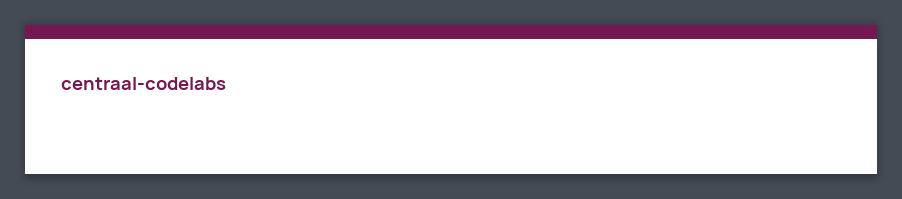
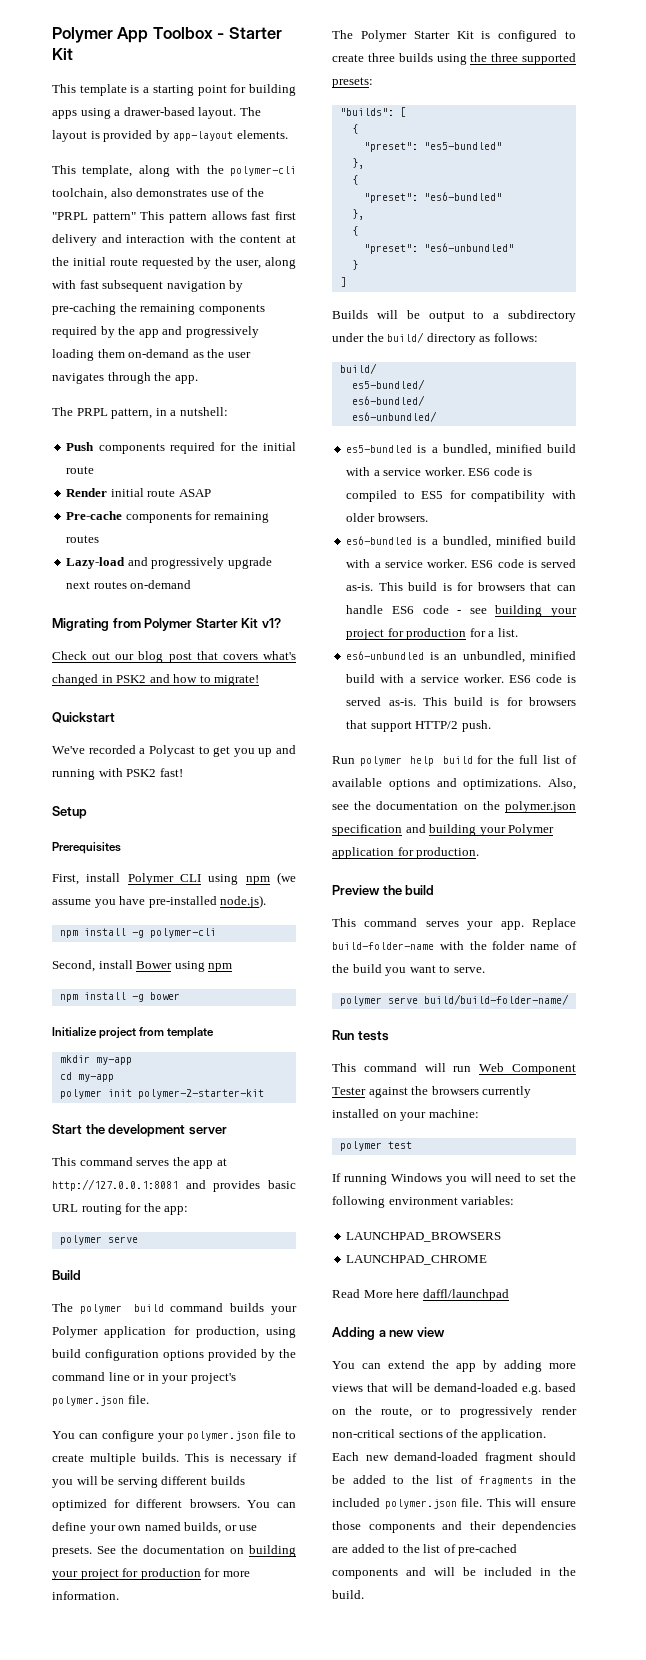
- centraal-codelabs
+ Polymer App Toolbox - Starter Kit
+ This template is a starting point for building apps using a drawer-based layout. The layout is provided by app-layout elements.
+ This template, along with the polymer-cli toolchain, also demonstrates use of the "PRPL pattern" This pattern allows fast first delivery and interaction with the content at the initial route requested by the user, along with fast subsequent navigation by pre-caching the remaining components required by the app and progressively loading them on-demand as the user navigates through the app.
+ The PRPL pattern, in a nutshell:
+ Push components required for the initial route
+ Render initial route ASAP
+ Pre-cache components for remaining routes
+ Lazy-load and progressively upgrade next routes on-demand
+ Migrating from Polymer Starter Kit v1?
+ Check out our blog post that covers what's changed in PSK2 and how to migrate!
+ Quickstart
+ We've recorded a Polycast to get you up and running with PSK2 fast!
+ Setup
+ Prerequisites
+ First, install Polymer CLI using npm (we assume you have pre-installed node.js).
+ npm install -g polymer-cli
+ Second, install Bower using npm
+ npm install -g bower
+ Initialize project from template
+ mkdir my-app
+ cd my-app
+ polymer init polymer-2-starter-kit
+ Start the development server
+ This command serves the app at http://127.0.0.1:8081 and provides basic URL routing for the app:
+ polymer serve
+ Build
+ The polymer build command builds your Polymer application for production, using build configuration options provided by the command line or in your project's polymer.json file.
+ You can configure your polymer.json file to create multiple builds. This is necessary if you will be serving different builds optimized for different browsers. You can define your own named builds, or use presets. See the documentation on building your project for production for more information.
+ The Polymer Starter Kit is configured to create three builds using the three supported presets:
+ "builds": [
+ {
+ "preset": "es5-bundled"
+ },
+ {
+ "preset": "es6-bundled"
+ },
+ {
+ "preset": "es6-unbundled"
+ }
+ ]
+ Builds will be output to a subdirectory under the build/ directory as follows:
+ build/
+ es5-bundled/
+ es6-bundled/
+ es6-unbundled/
+ es5-bundled is a bundled, minified build with a service worker. ES6 code is compiled to ES5 for compatibility with older browsers.
+ es6-bundled is a bundled, minified build with a service worker. ES6 code is served as-is. This build is for browsers that can handle ES6 code - see building your project for production for a list.
+ es6-unbundled is an unbundled, minified build with a service worker. ES6 code is served as-is. This build is for browsers that support HTTP/2 push.
+ Run polymer help build for the full list of available options and optimizations. Also, see the documentation on the polymer.json specification and building your Polymer application for production.
+ Preview the build
+ This command serves your app. Replace build-folder-name with the folder name of the build you want to serve.
+ polymer serve build/build-folder-name/
+ Run tests
+ This command will run Web Component Tester against the browsers currently installed on your machine:
+ polymer test
+ If running Windows you will need to set the following environment variables:
+ LAUNCHPAD_BROWSERS
+ LAUNCHPAD_CHROME
+ Read More here daffl/launchpad
+ Adding a new view
+ You can extend the app by adding more views that will be demand-loaded e.g. based on the route, or to progressively render non-critical sections of the application. Each new demand-loaded fragment should be added to the list of fragments in the included polymer.json file. This will ensure those components and their dependencies are added to the list of pre-cached components and will be included in the build.

